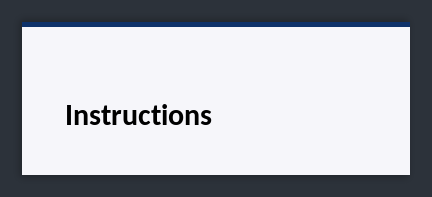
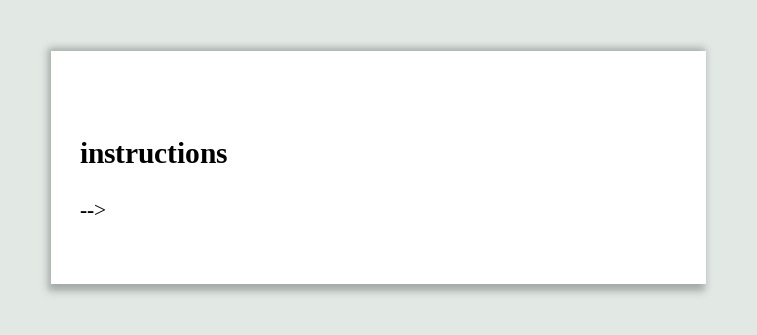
- Instructions
+ instructions
+ -->

